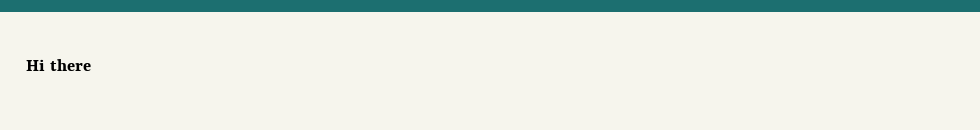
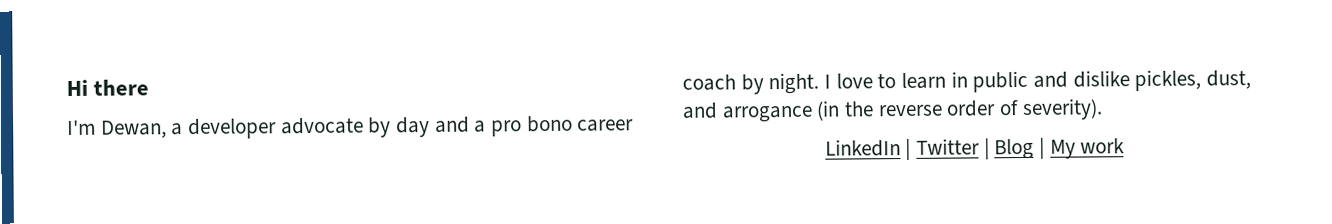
+ I'm Dewan, a developer advocate by day and a pro bono career coach by night. I love to learn in public and dislike pickles, dust, and arrogance (in the reverse order of severity).
+ LinkedIn | Twitter | Blog | My work

